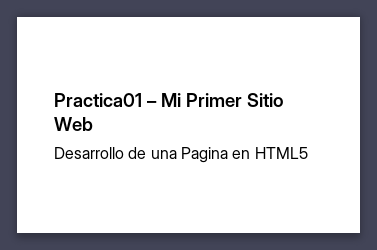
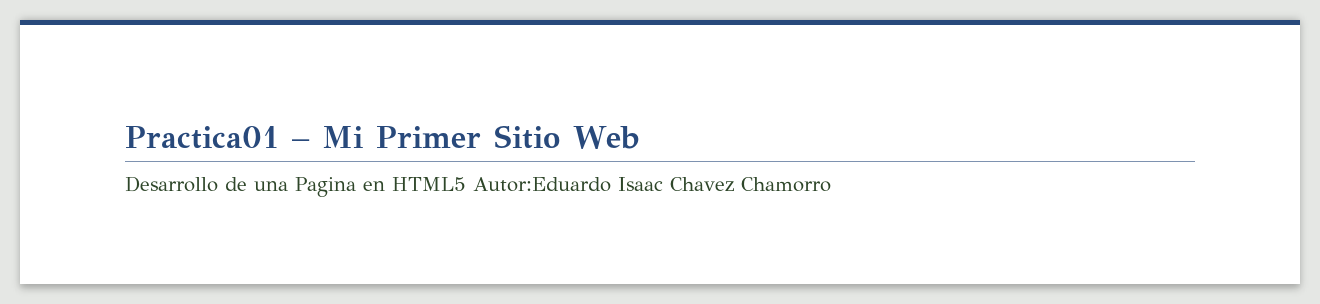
- Desarrollo de una Pagina en HTML5
+ Desarrollo de una Pagina en HTML5 Autor:Eduardo Isaac Chavez Chamorro

